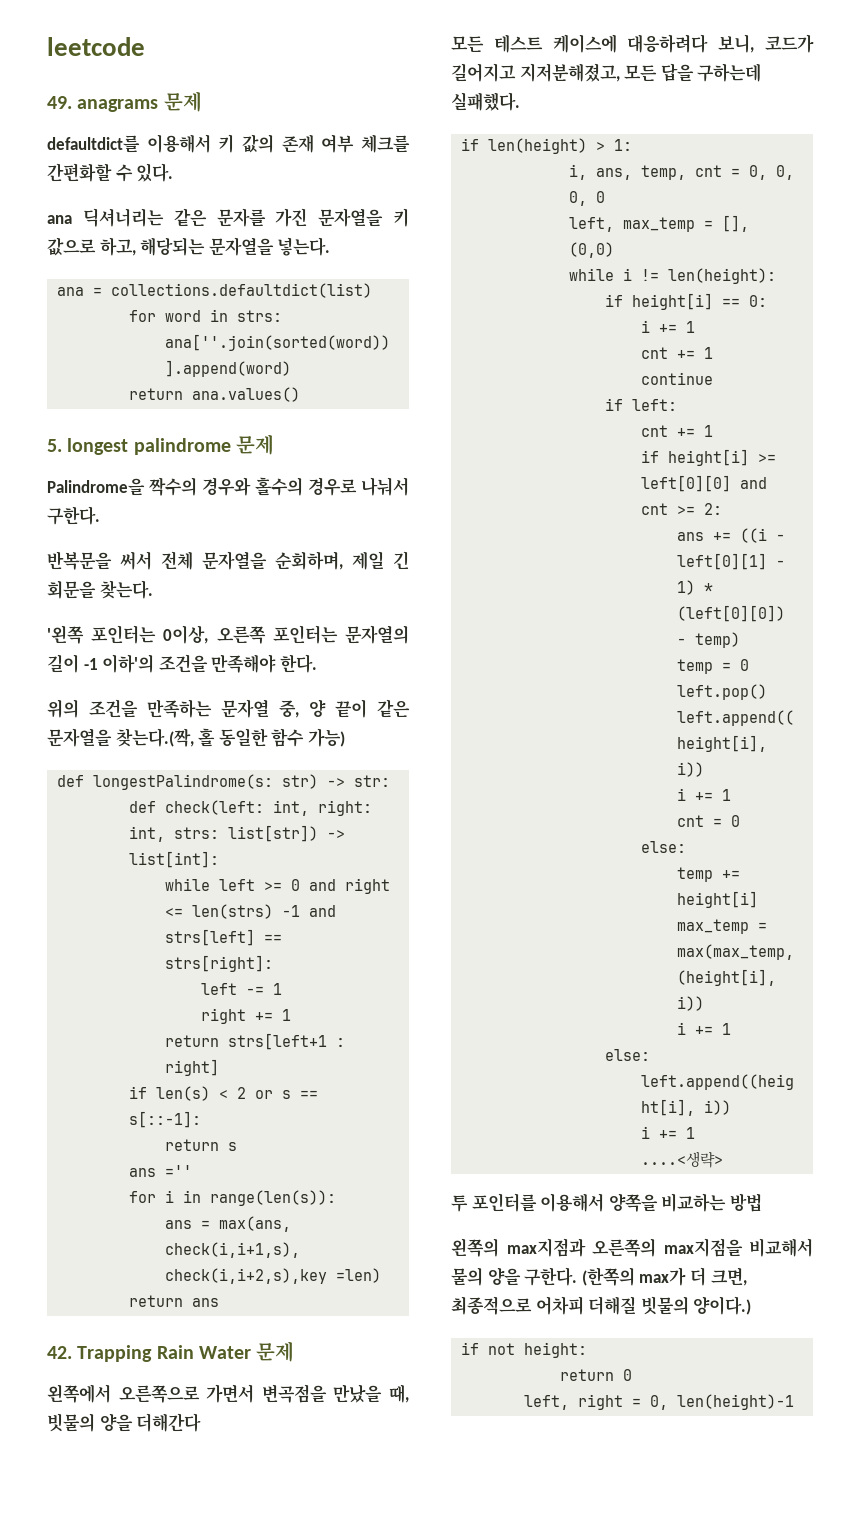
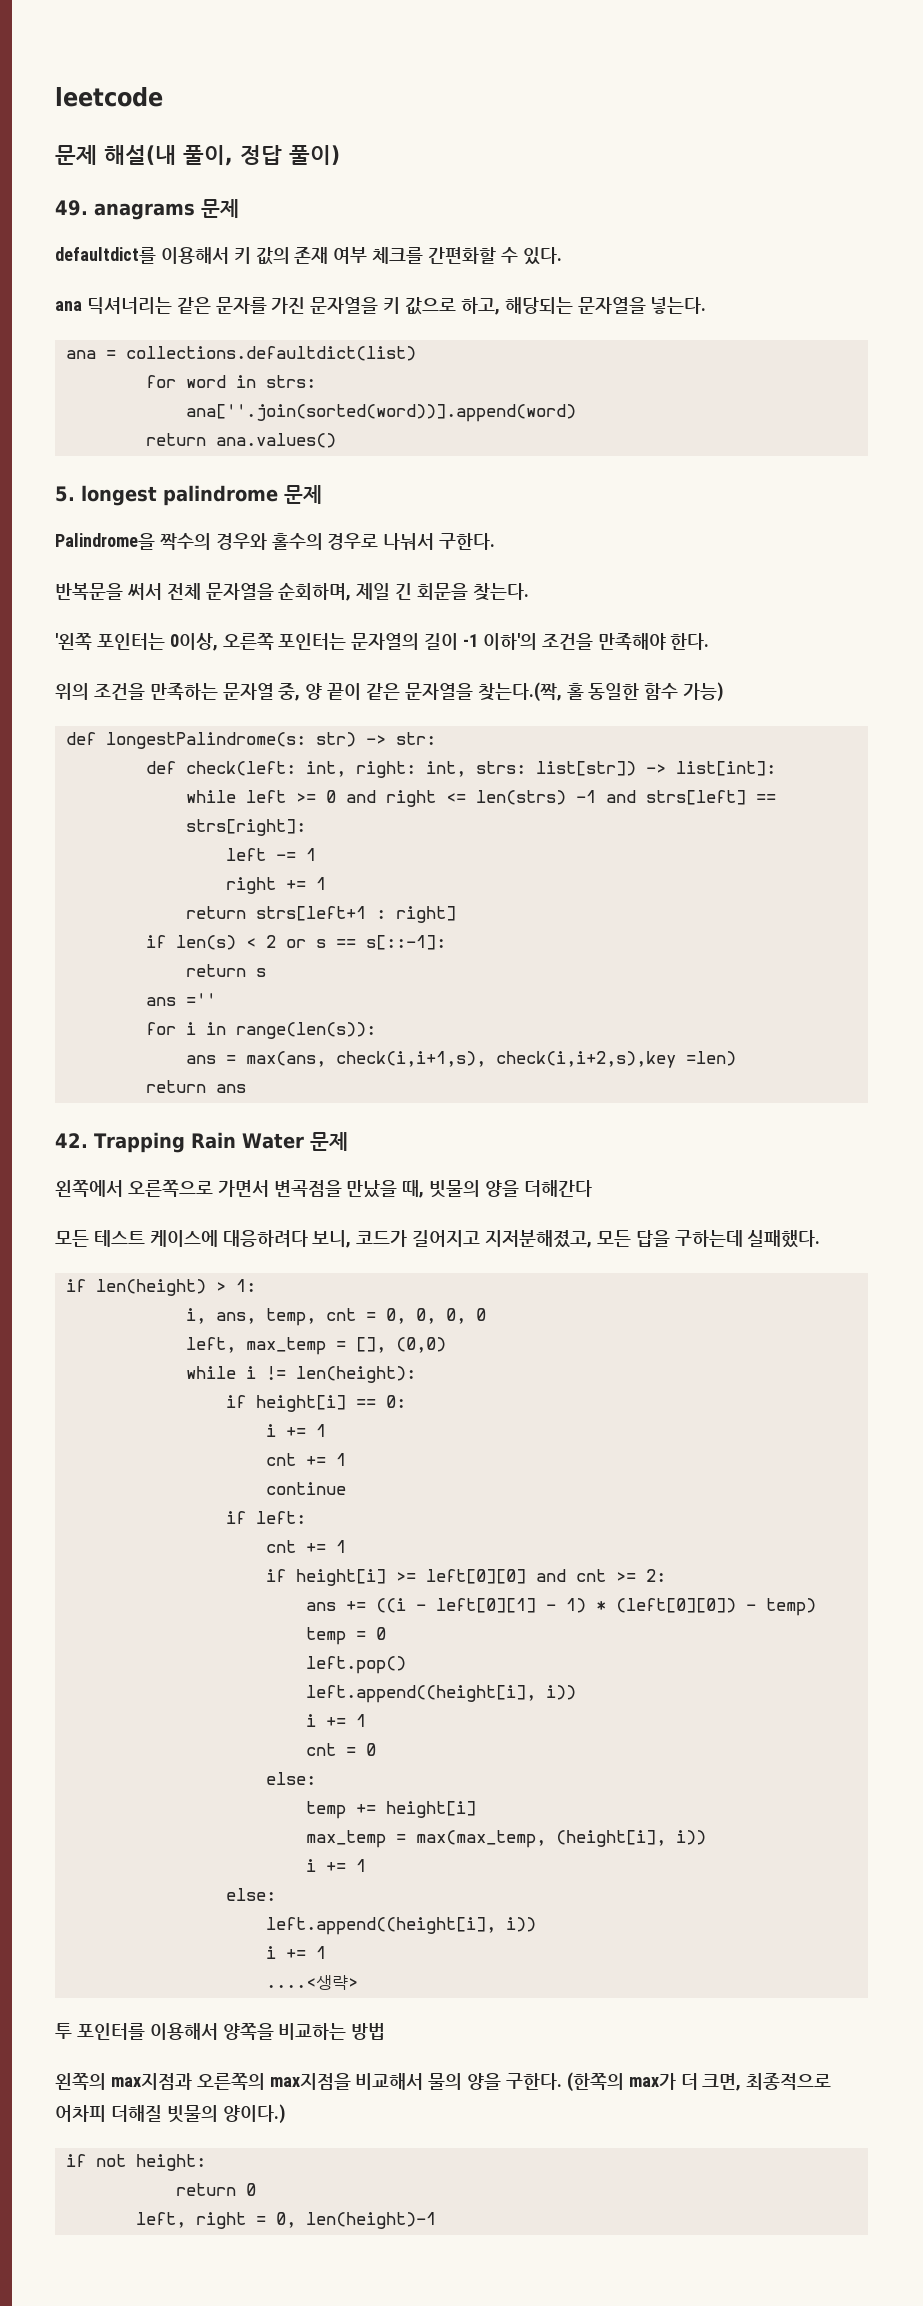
+ 문제 해설(내 풀이, 정답 풀이)

